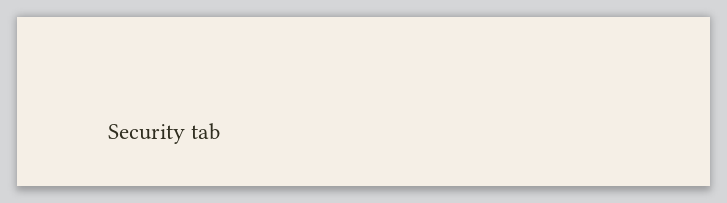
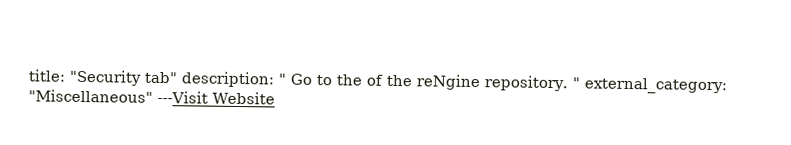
- Security tab
+ title: "Security tab" description: " Go to the of the reNgine repository. " external_category: "Miscellaneous" ---Visit Website

